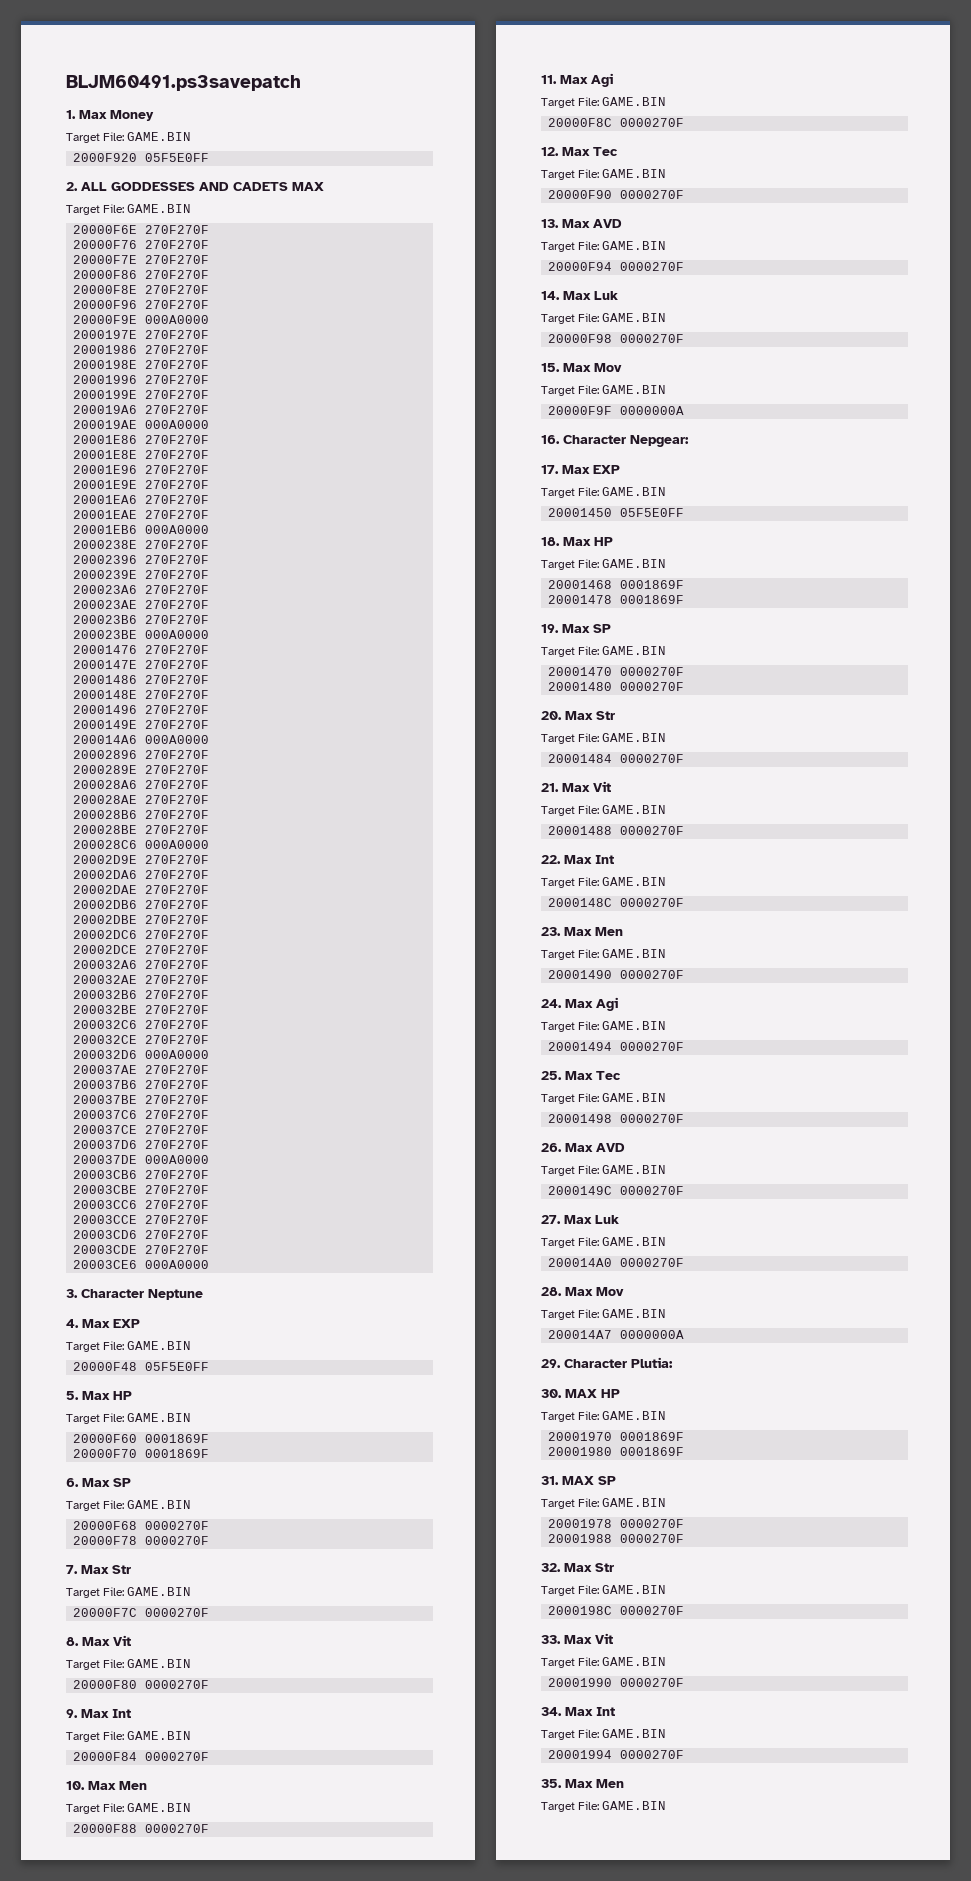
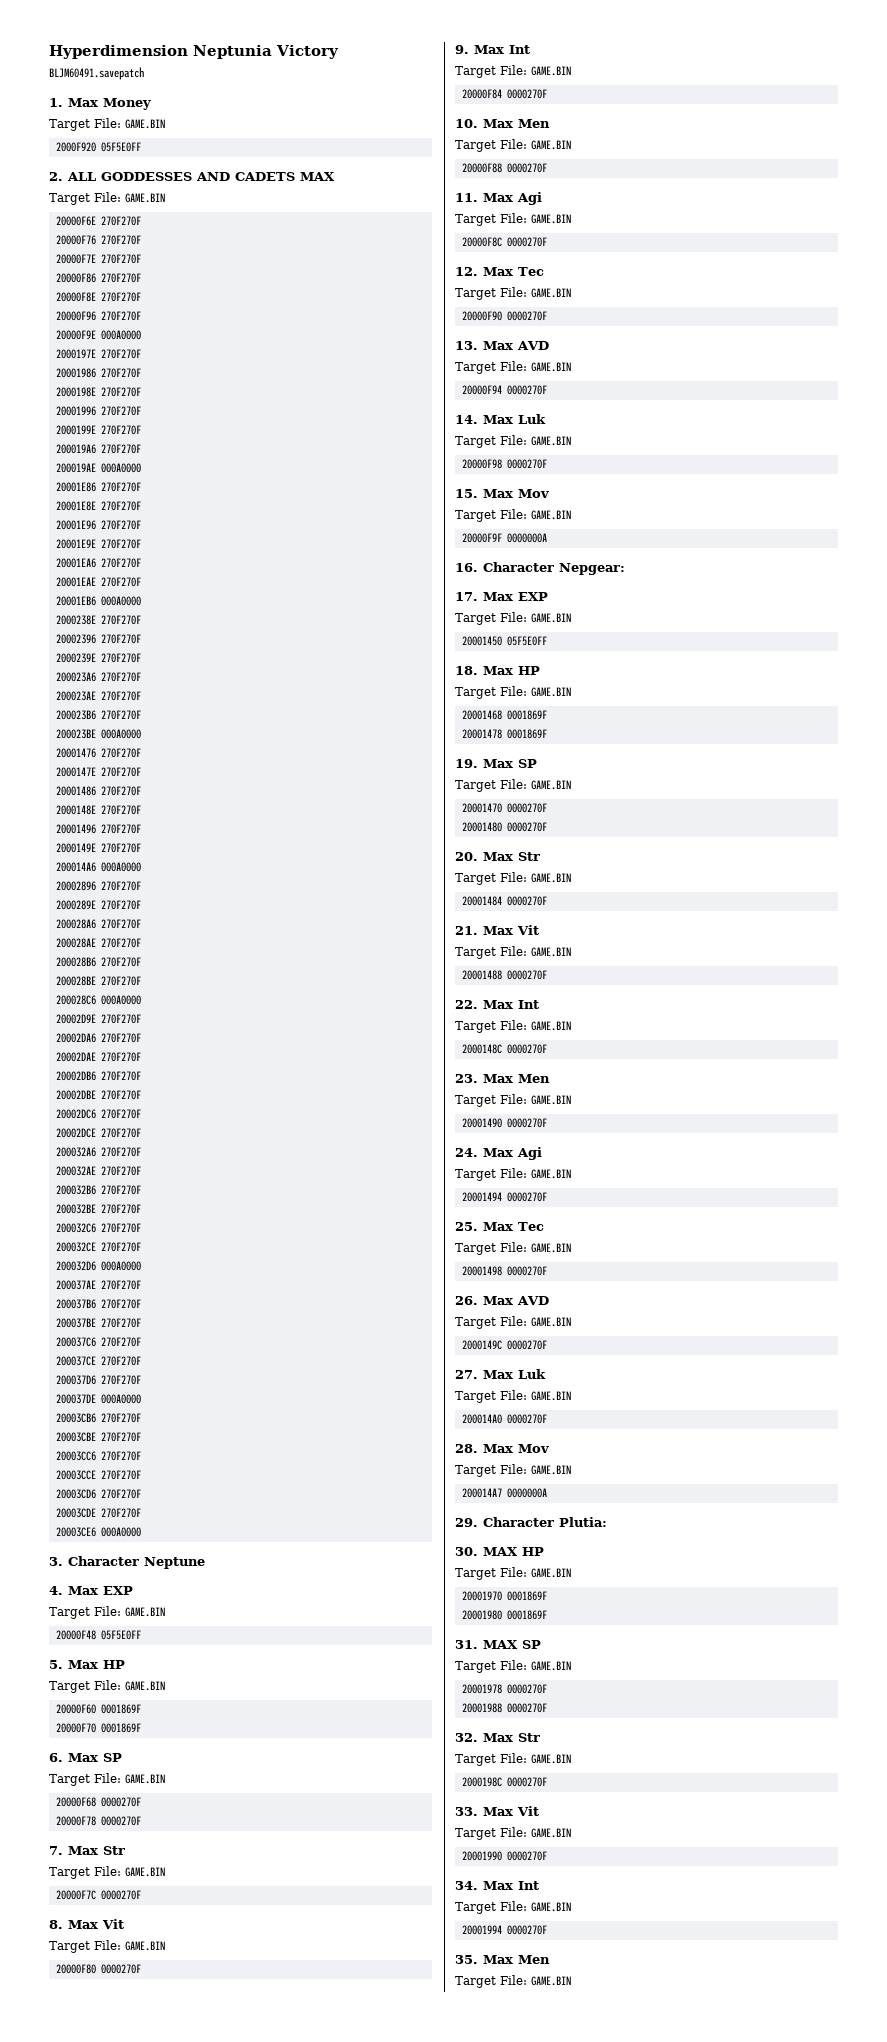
- BLJM60491.ps3savepatch
+ Hyperdimension Neptunia Victory
+ BLJM60491.savepatch

